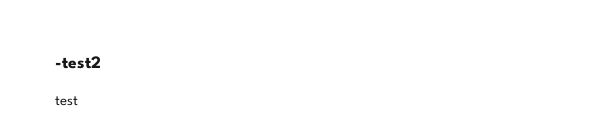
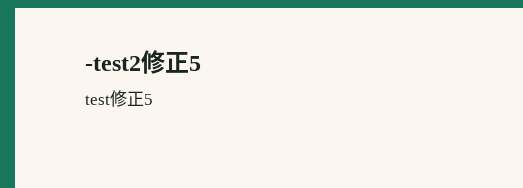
- -test2
+ -test2修正5
- test
+ test修正5

